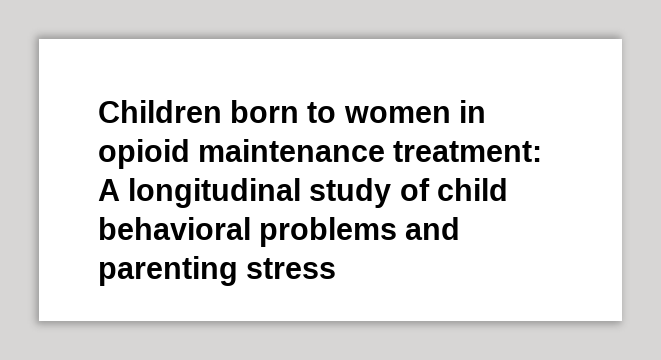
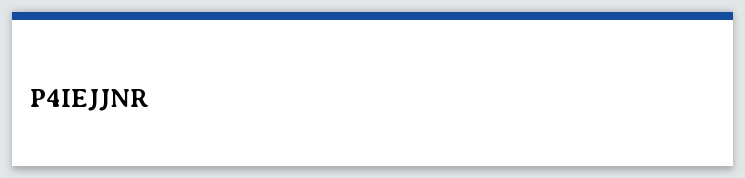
- Children born to women in opioid maintenance treatment: A longitudinal study of child behavioral problems and parenting stress
+ P4IEJJNR

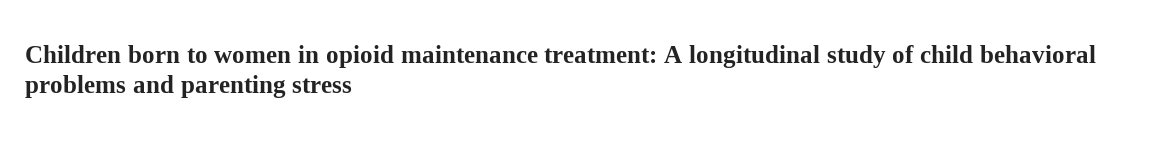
- P4IEJJNR
+ Children born to women in opioid maintenance treatment: A longitudinal study of child behavioral problems and parenting stress

